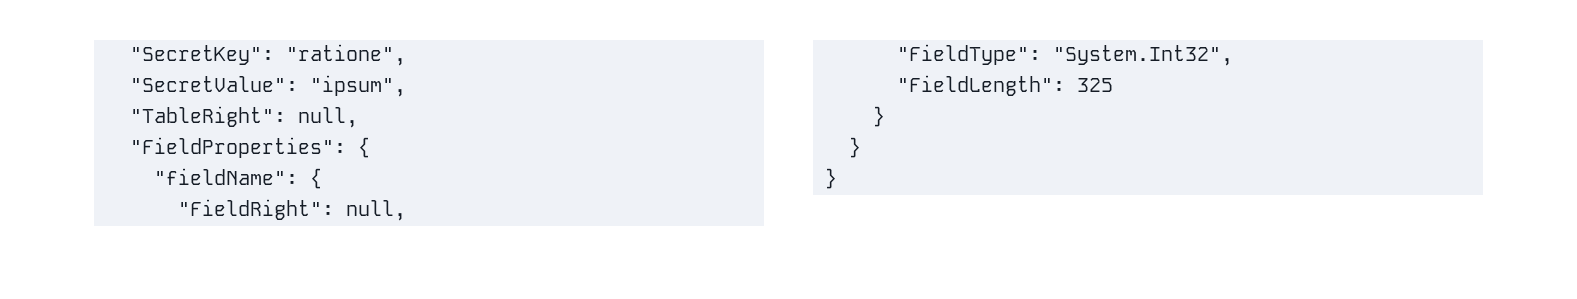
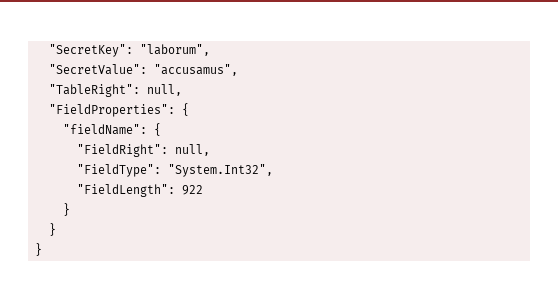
- "SecretKey": "ratione",
+ "SecretKey": "laborum",
- "SecretValue": "ipsum",
+ "SecretValue": "accusamus",
- "FieldLength": 325
+ "FieldLength": 922

